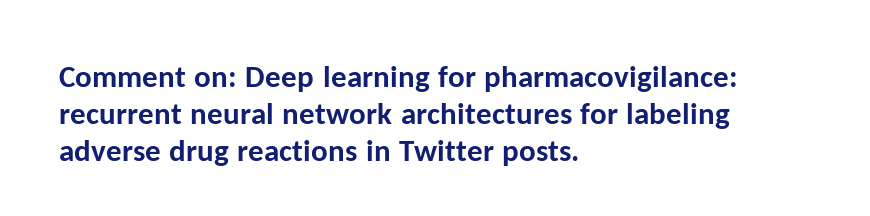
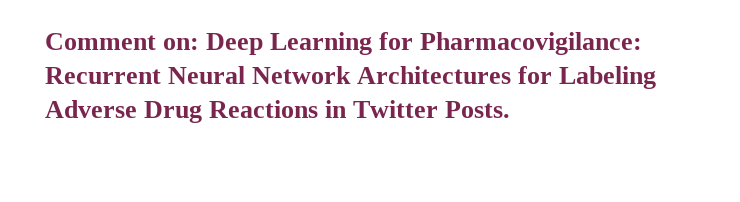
- Comment on: Deep learning for pharmacovigilance: recurrent neural network architectures for labeling adverse drug reactions in Twitter posts.
+ Comment on: Deep Learning for Pharmacovigilance: Recurrent Neural Network Architectures for Labeling Adverse Drug Reactions in Twitter Posts.

